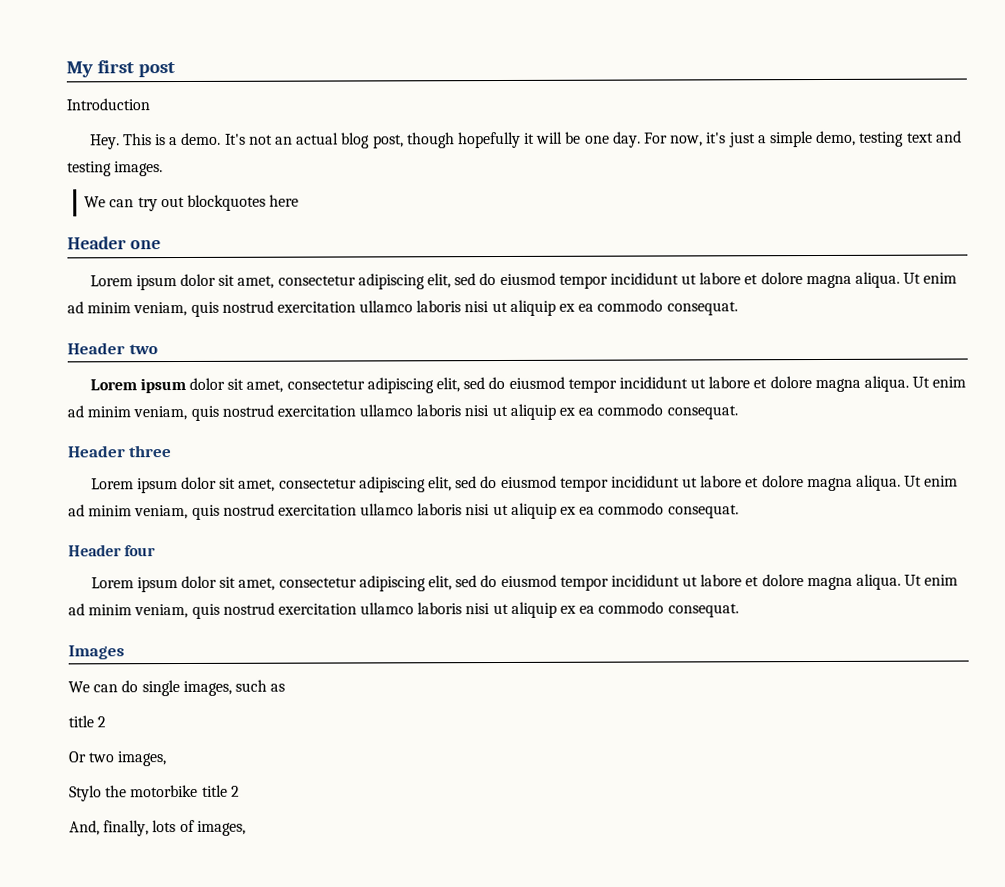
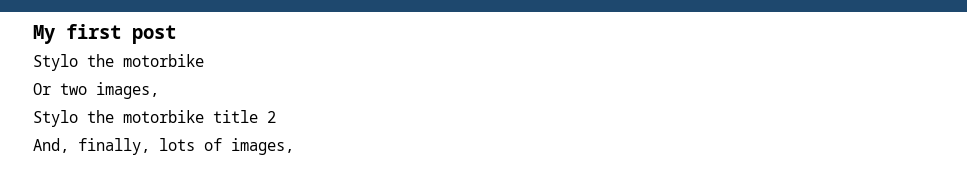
  My first post
- Introduction
- Hey. This is a demo. It's not an actual blog post, though hopefully it will be one day. For now, it's just a simple demo, testing text and testing images.
- We can try out blockquotes here
- Header one
- Lorem ipsum dolor sit amet, consectetur adipiscing elit, sed do eiusmod tempor incididunt ut labore et dolore magna aliqua. Ut enim ad minim veniam, quis nostrud exercitation ullamco laboris nisi ut aliquip ex ea commodo consequat.
- Header two
- Lorem ipsum dolor sit amet, consectetur adipiscing elit, sed do eiusmod tempor incididunt ut labore et dolore magna aliqua. Ut enim ad minim veniam, quis nostrud exercitation ullamco laboris nisi ut aliquip ex ea commodo consequat.
- Header three
- Lorem ipsum dolor sit amet, consectetur adipiscing elit, sed do eiusmod tempor incididunt ut labore et dolore magna aliqua. Ut enim ad minim veniam, quis nostrud exercitation ullamco laboris nisi ut aliquip ex ea commodo consequat.
- Header four
- Lorem ipsum dolor sit amet, consectetur adipiscing elit, sed do eiusmod tempor incididunt ut labore et dolore magna aliqua. Ut enim ad minim veniam, quis nostrud exercitation ullamco laboris nisi ut aliquip ex ea commodo consequat.
- Images
- We can do single images, such as
- title 2
+ Stylo the motorbike

